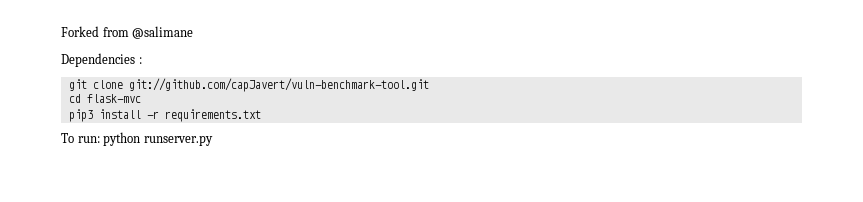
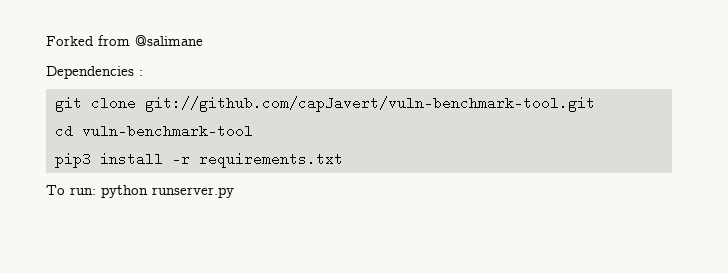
- cd flask-mvc
+ cd vuln-benchmark-tool

